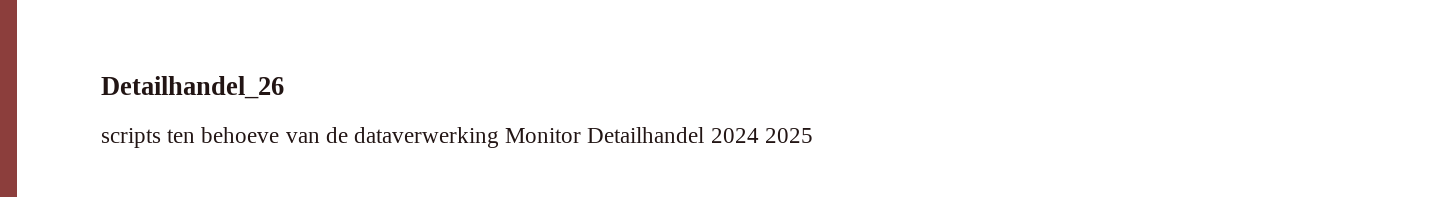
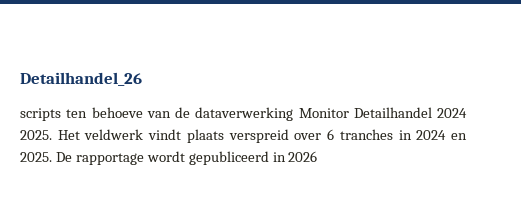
- scripts ten behoeve van de dataverwerking Monitor Detailhandel 2024 2025
+ scripts ten behoeve van de dataverwerking Monitor Detailhandel 2024 2025. Het veldwerk vindt plaats verspreid over 6 tranches in 2024 en 2025. De rapportage wordt gepubliceerd in 2026

